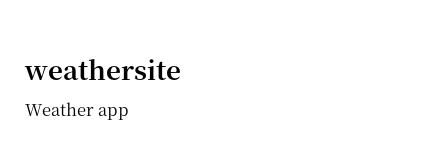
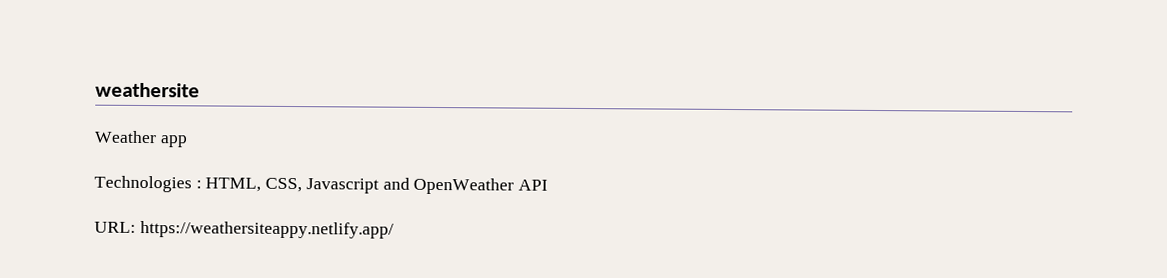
+ Technologies : HTML, CSS, Javascript and OpenWeather API
+ URL: https://weathersiteappy.netlify.app/

